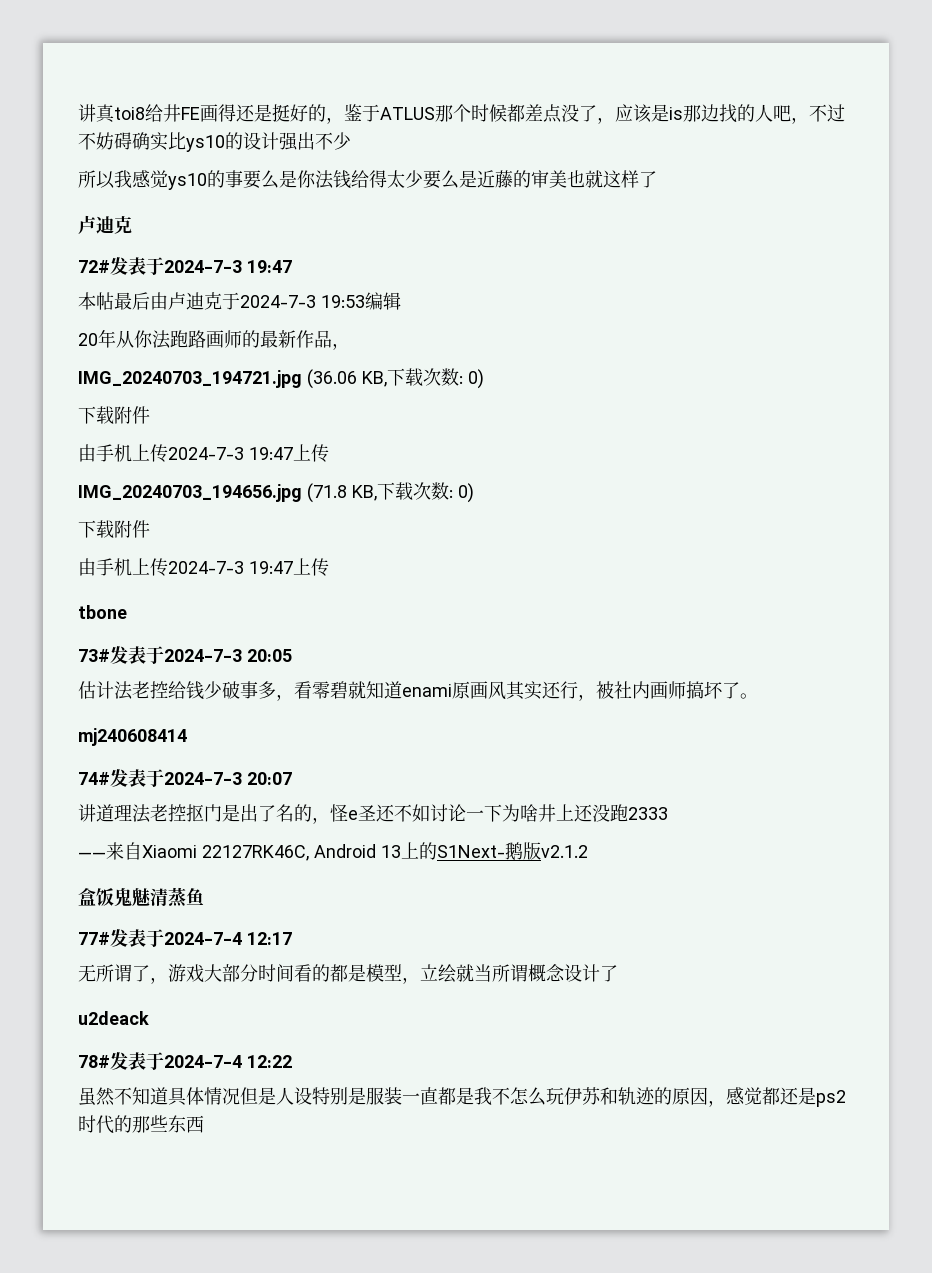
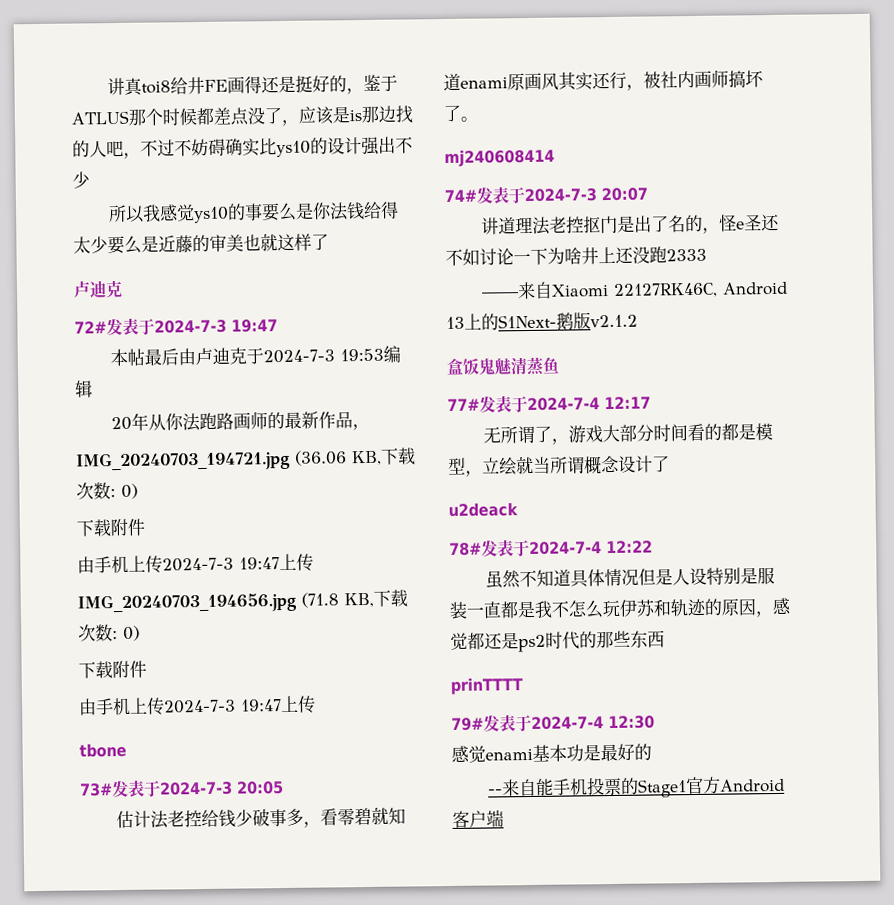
+ prinTTTT
+ 79#发表于2024-7-4 12:30
+ 感觉enami基本功是最好的
+ --来自能手机投票的Stage1官方Android客户端

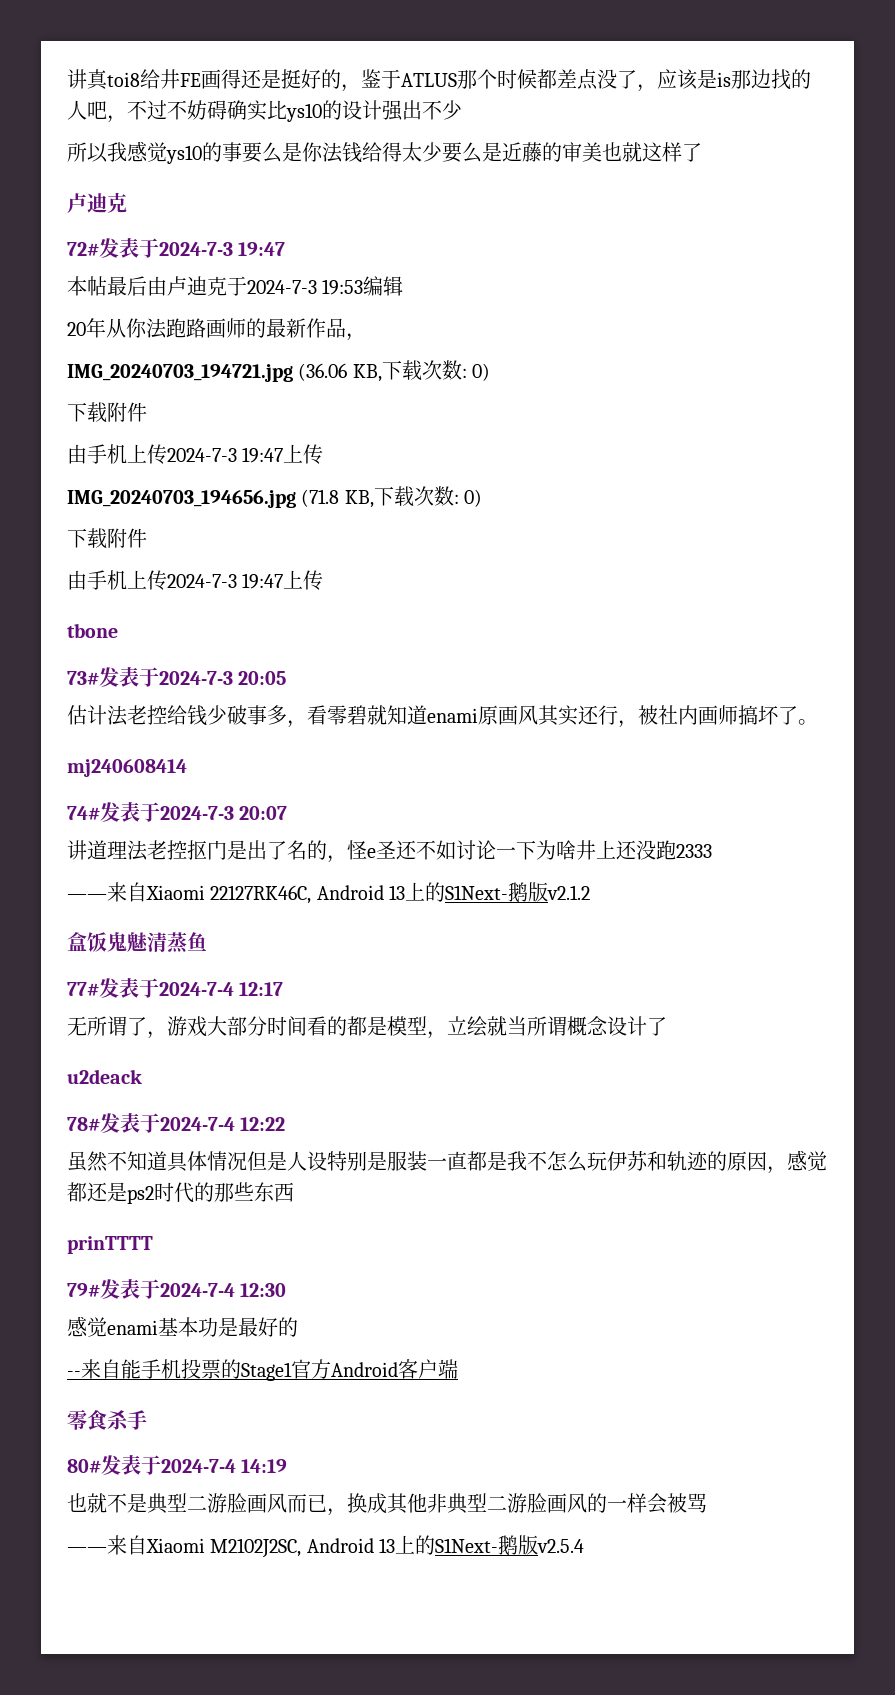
+ 零食杀手
+ 80#发表于2024-7-4 14:19
+ 也就不是典型二游脸画风而已，换成其他非典型二游脸画风的一样会被骂
+ ——来自Xiaomi M2102J2SC, Android 13上的S1Next-鹅版v2.5.4

